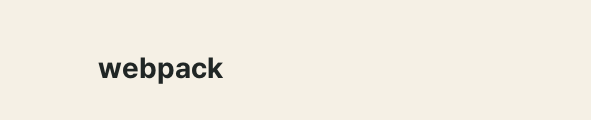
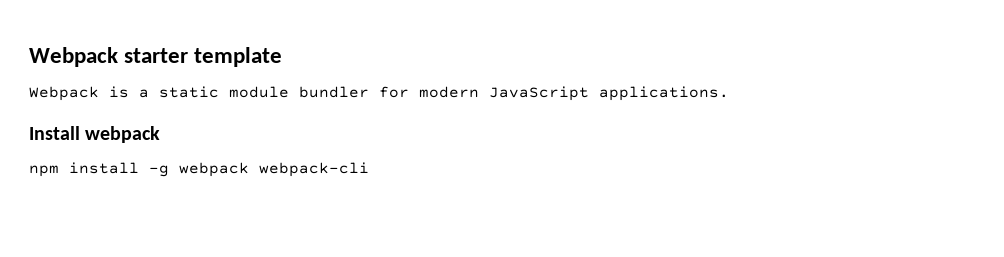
- webpack
+ Webpack starter template
+ Webpack is a static module bundler for modern JavaScript applications.
+ Install webpack
+ npm install -g webpack webpack-cli

